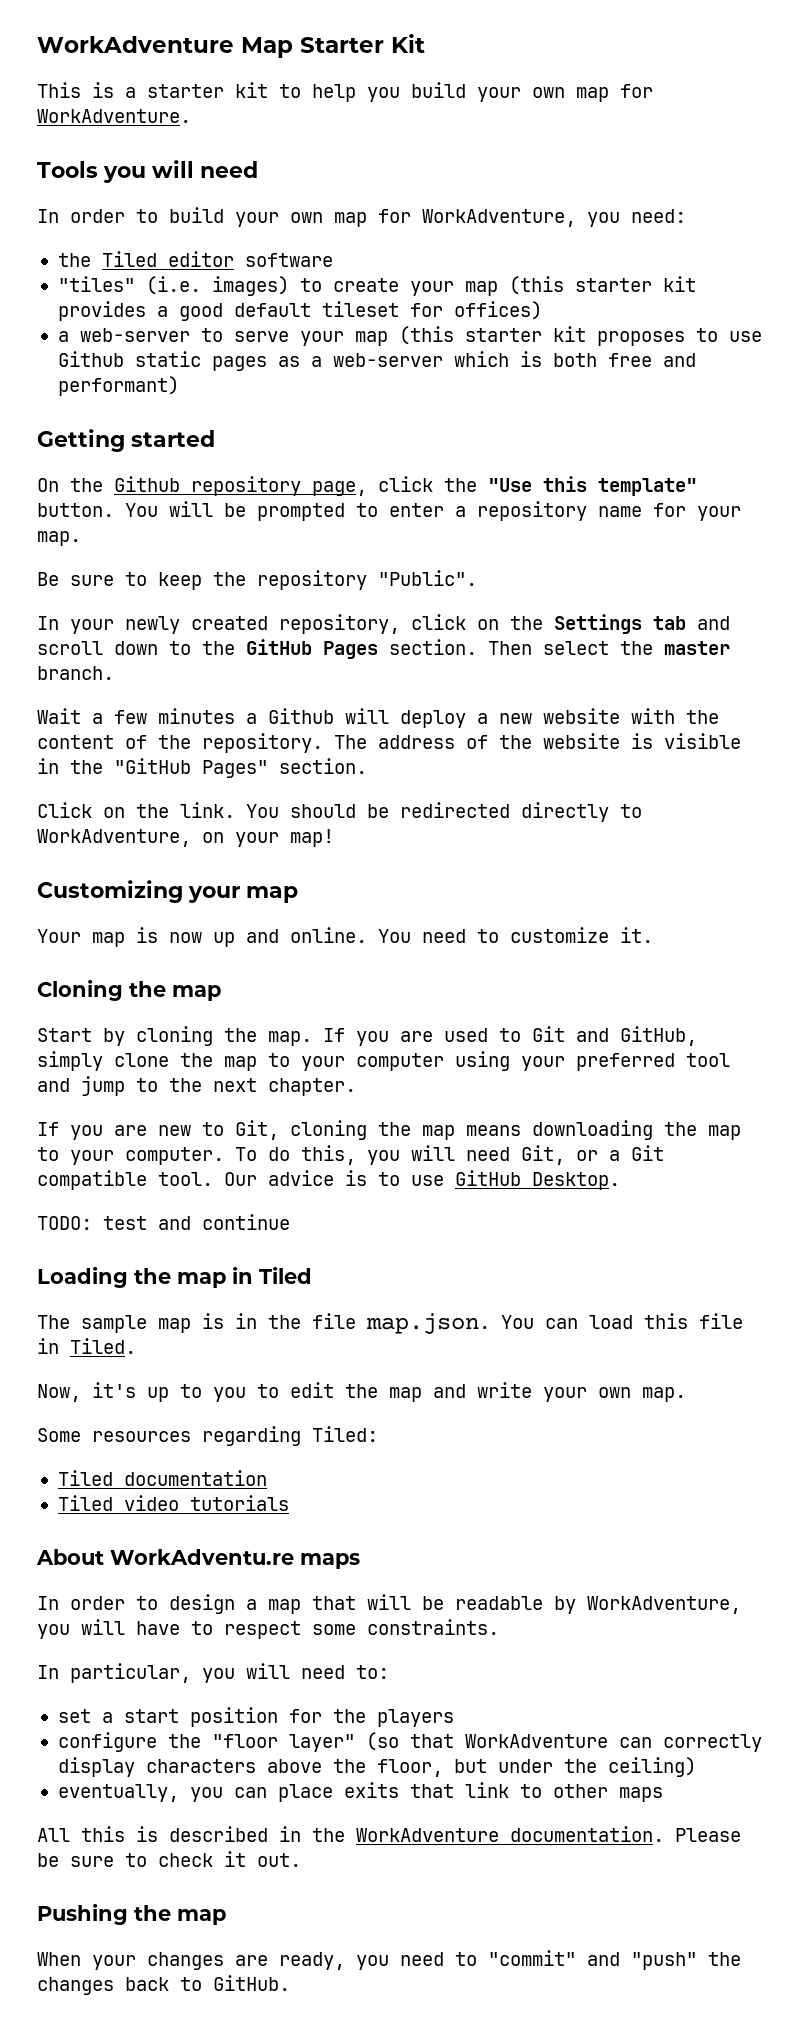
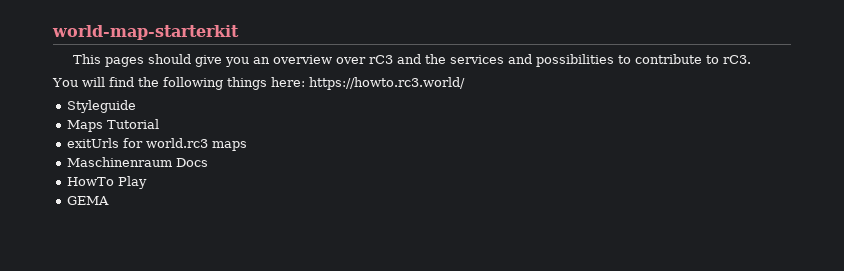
- WorkAdventure Map Starter Kit
- This is a starter kit to help you build your own map for WorkAdventure.
- Tools you will need
- In order to build your own map for WorkAdventure, you need:
- the Tiled editor software
- "tiles" (i.e. images) to create your map (this starter kit provides a good default tileset for offices)
- a web-server to serve your map (this starter kit proposes to use Github static pages as a web-server which is both free and performant)
- Getting started
- On the Github repository page, click the "Use this template" button. You will be prompted to enter a repository name for your map.
- Be sure to keep the repository "Public".
- In your newly created repository, click on the Settings tab and scroll down to the GitHub Pages section. Then select the master branch.
- Wait a few minutes a Github will deploy a new website with the content of the repository. The address of the website is visible in the "GitHub Pages" section.
- Click on the link. You should be redirected directly to WorkAdventure, on your map!
- Customizing your map
- Your map is now up and online. You need to customize it.
- Cloning the map
- Start by cloning the map. If you are used to Git and GitHub, simply clone the map to your computer using your preferred tool and jump to the next chapter.
- If you are new to Git, cloning the map means downloading the map to your computer. To do this, you will need Git, or a Git compatible tool. Our advice is to use GitHub Desktop.
- TODO: test and continue
- Loading the map in Tiled
- The sample map is in the file map.json. You can load this file in Tiled.
- Now, it's up to you to edit the map and write your own map.
- Some resources regarding Tiled:
- Tiled documentation
- Tiled video tutorials
- About WorkAdventu.re maps
- In order to design a map that will be readable by WorkAdventure, you will have to respect some constraints.
- In particular, you will need to:
- set a start position for the players
- configure the "floor layer" (so that WorkAdventure can correctly display characters above the floor, but under the ceiling)
- eventually, you can place exits that link to other maps
- All this is described in the WorkAdventure documentation. Please be sure to check it out.
- Pushing the map
- When your changes are ready, you need to "commit" and "push" the changes back to GitHub.
+ world-map-starterkit
+ This pages should give you an overview over rC3 and the services and possibilities to contribute to rC3.
+ You will find the following things here: https://howto.rc3.world/
+ Styleguide
+ Maps Tutorial
+ exitUrls for world.rc3 maps
+ Maschinenraum Docs
+ HowTo Play
+ GEMA

